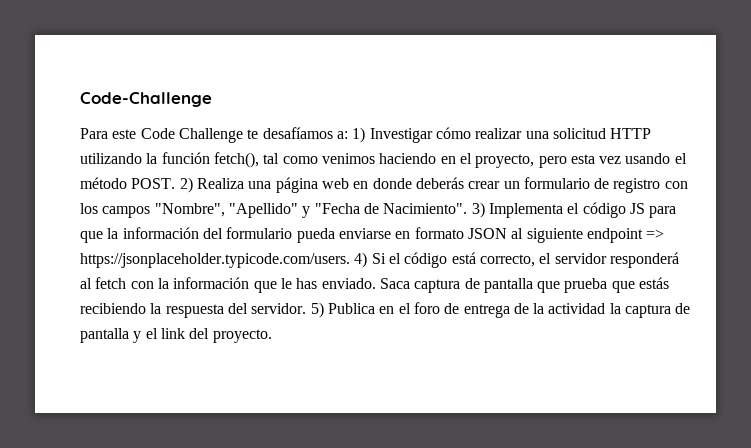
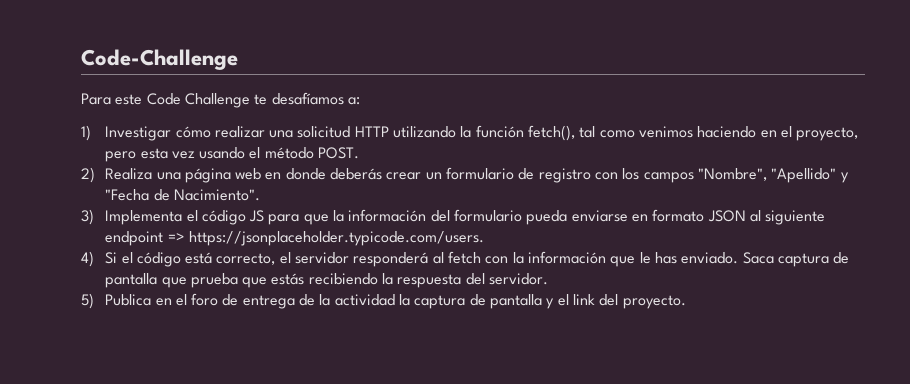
- Para este Code Challenge te desafíamos a: 1) Investigar cómo realizar una solicitud HTTP utilizando la función fetch(), tal como venimos haciendo en el proyecto, pero esta vez usando el método POST. 2) Realiza una página web en donde deberás crear un formulario de registro con los campos "Nombre", "Apellido" y "Fecha de Nacimiento". 3) Implementa el código JS para que la información del formulario pueda enviarse en formato JSON al siguiente endpoint => https://jsonplaceholder.typicode.com/users. 4) Si el código está correcto, el servidor responderá al fetch con la información que le has enviado.
+ Para este Code Challenge te desafíamos a:
+ 1) Investigar cómo realizar una solicitud HTTP utilizando la función fetch(), tal como venimos haciendo en el proyecto, pero esta vez usando el método POST.
+ 2) Realiza una página web en donde deberás crear un formulario de registro con los campos "Nombre", "Apellido" y "Fecha de Nacimiento".
+ 3) Implementa el código JS para que la información del formulario pueda enviarse en formato JSON al siguiente endpoint => https://jsonplaceholder.typicode.com/users.
+ 4) Si el código está correcto, el servidor responderá al fetch con la información que le has enviado.
- Saca captura de pantalla que prueba que estás recibiendo la respuesta del servidor. 5) Publica en el foro de entrega de la actividad la captura de pantalla y el link del proyecto.
+ Saca captura de pantalla que prueba que estás recibiendo la respuesta del servidor.
+ 5) Publica en el foro de entrega de la actividad la captura de pantalla y el link del proyecto.

